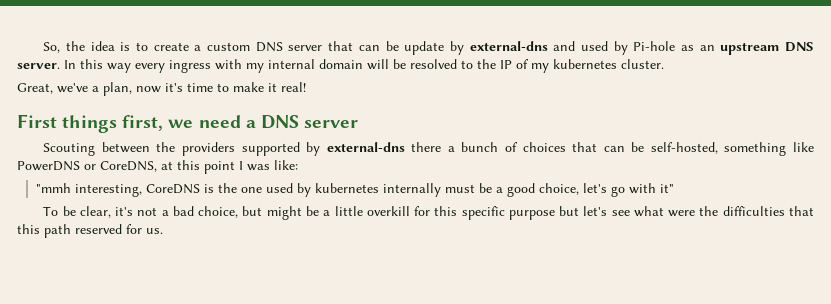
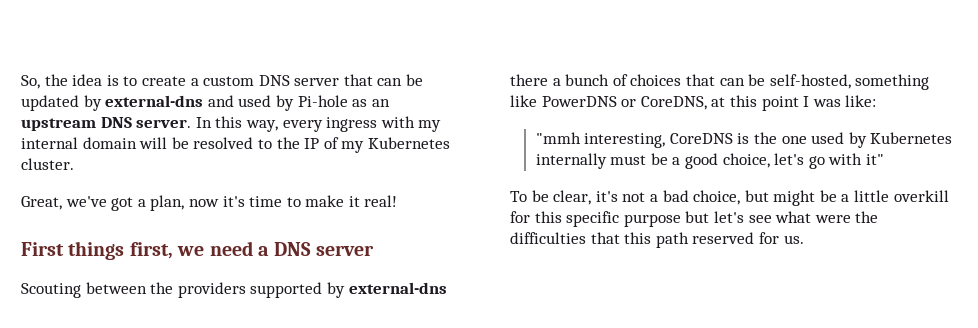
- So, the idea is to create a custom DNS server that can be update by external-dns and used by Pi-hole as an upstream DNS server.
+ So, the idea is to create a custom DNS server that can be updated by external-dns and used by Pi-hole as an upstream DNS server.
- In this way every ingress with my internal domain will be resolved to the IP of my kubernetes cluster.
+ In this way, every ingress with my internal domain will be resolved to the IP of my Kubernetes cluster.
- Great, we've a plan, now it's time to make it real!
+ Great, we've got a plan, now it's time to make it real!
- "mmh interesting, CoreDNS is the one used by kubernetes internally must be a good choice, let's go with it"
+ "mmh interesting, CoreDNS is the one used by Kubernetes internally must be a good choice, let's go with it"

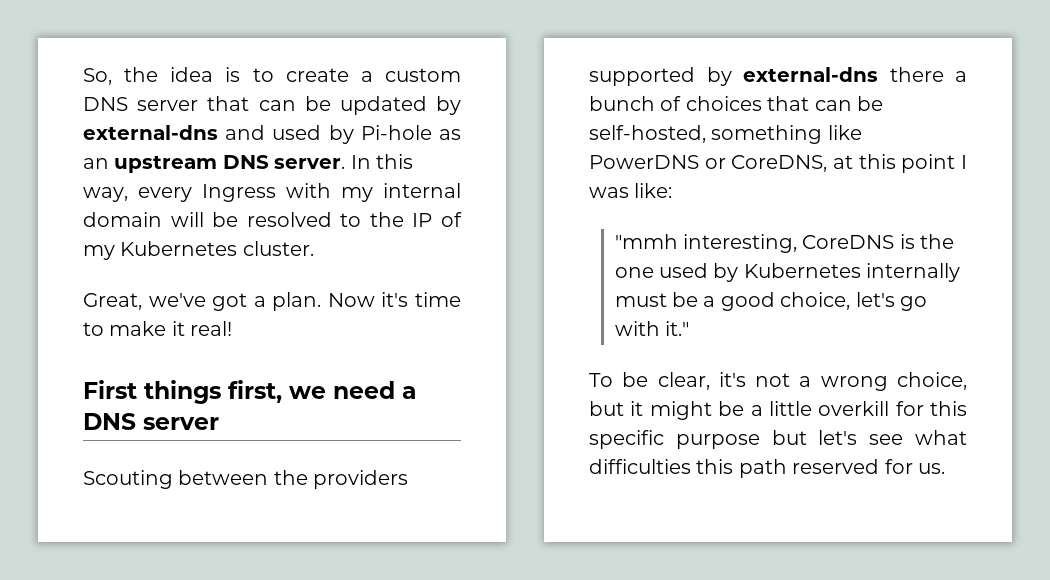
- In this way, every ingress with my internal domain will be resolved to the IP of my Kubernetes cluster.
+ In this way, every Ingress with my internal domain will be resolved to the IP of my Kubernetes cluster.
- Great, we've got a plan, now it's time to make it real!
+ Great, we've got a plan. Now it's time to make it real!
- "mmh interesting, CoreDNS is the one used by Kubernetes internally must be a good choice, let's go with it"
+ "mmh interesting, CoreDNS is the one used by Kubernetes internally must be a good choice, let's go with it."
- To be clear, it's not a bad choice, but might be a little overkill for this specific purpose but let's see what were the difficulties that this path reserved for us.
+ To be clear, it's not a wrong choice, but it might be a little overkill for this specific purpose but let's see what difficulties this path reserved for us.

